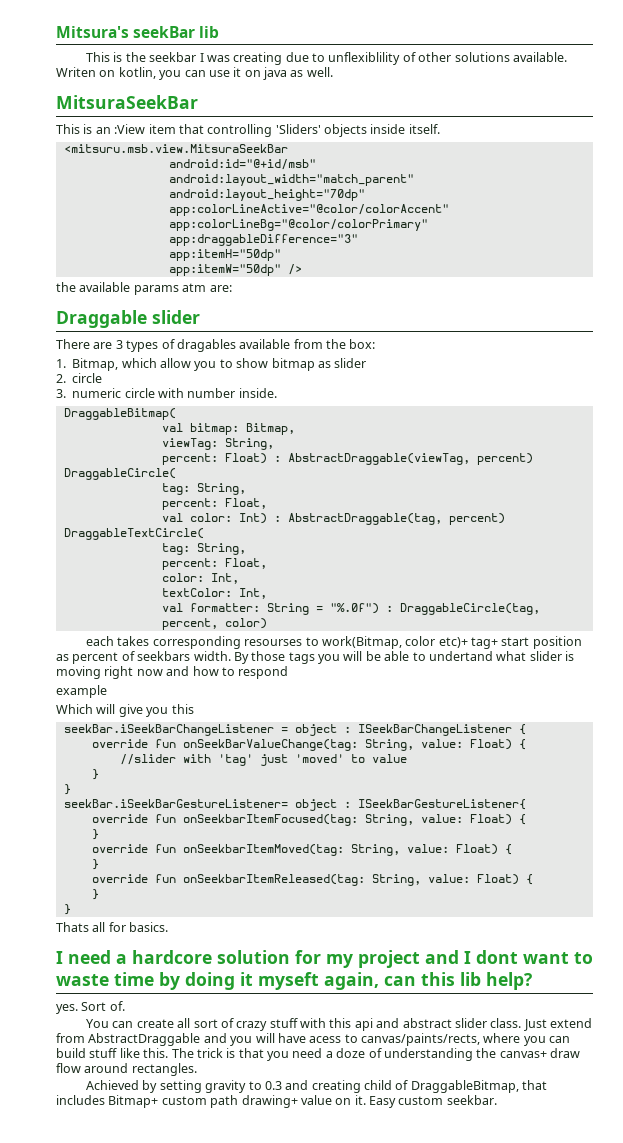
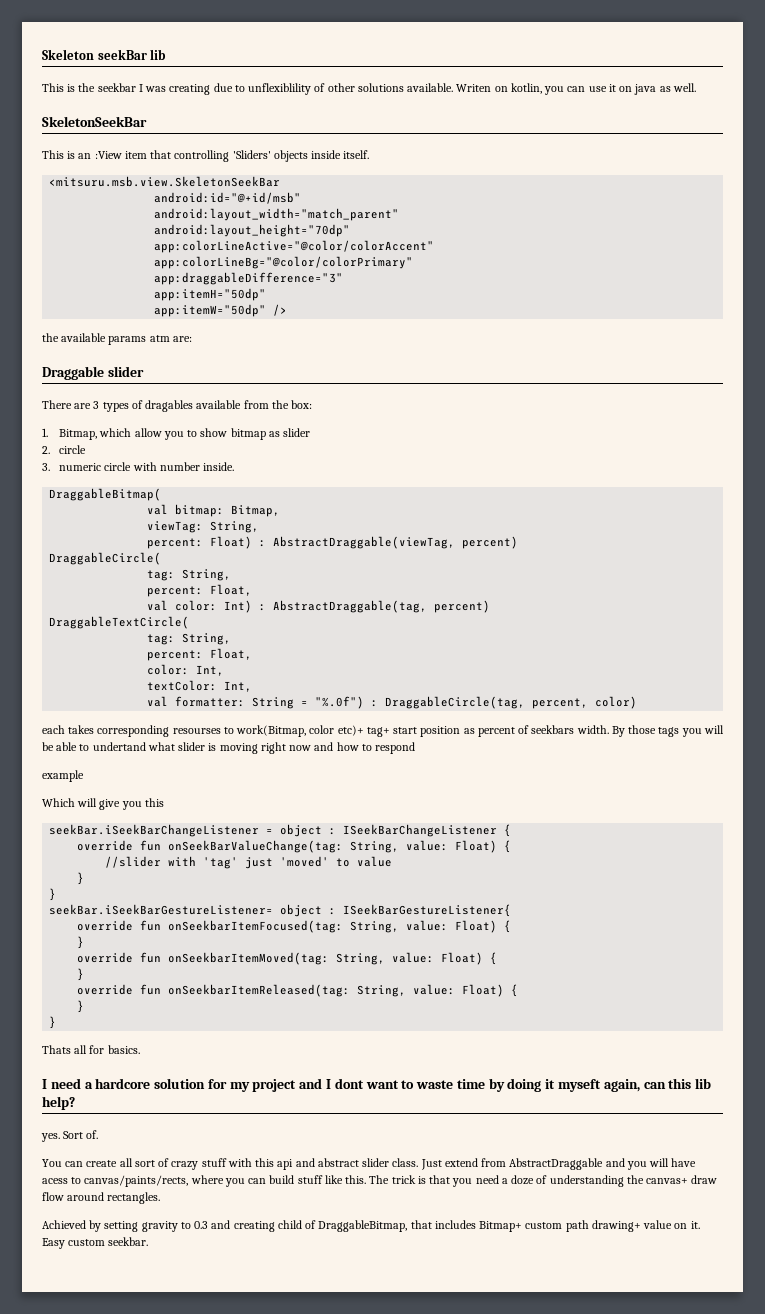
- Mitsura's seekBar lib
+ Skeleton seekBar lib
- MitsuraSeekBar
+ SkeletonSeekBar
- <mitsuru.msb.view.MitsuraSeekBar
+ <mitsuru.msb.view.SkeletonSeekBar

